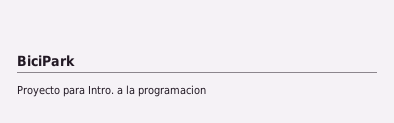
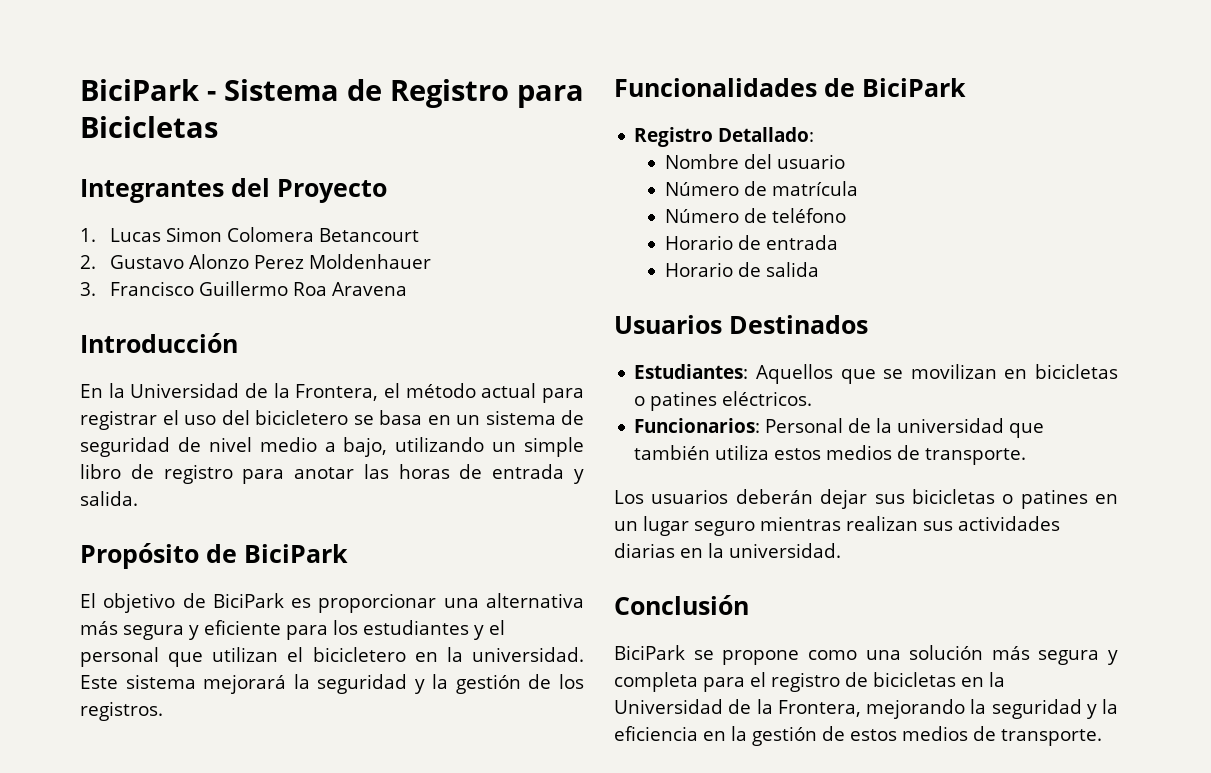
- BiciPark
- Proyecto para Intro. a la programacion
+ BiciPark - Sistema de Registro para Bicicletas
+ Integrantes del Proyecto
+ 1. Lucas Simon Colomera Betancourt
+ 2. Gustavo Alonzo Perez Moldenhauer
+ 3. Francisco Guillermo Roa Aravena
+ Introducción
+ En la Universidad de la Frontera, el método actual para registrar el uso del bicicletero se basa en un sistema de seguridad de nivel medio a bajo, utilizando un simple libro de registro para anotar las horas de entrada y salida.
+ Propósito de BiciPark
+ El objetivo de BiciPark es proporcionar una alternativa más segura y eficiente para los estudiantes y el personal que utilizan el bicicletero en la universidad. Este sistema mejorará la seguridad y la gestión de los registros.
+ Funcionalidades de BiciPark
+ Registro Detallado:
+ Nombre del usuario
+ Número de matrícula
+ Número de teléfono
+ Horario de entrada
+ Horario de salida
+ Usuarios Destinados
+ Estudiantes: Aquellos que se movilizan en bicicletas o patines eléctricos.
+ Funcionarios: Personal de la universidad que también utiliza estos medios de transporte.
+ Los usuarios deberán dejar sus bicicletas o patines en un lugar seguro mientras realizan sus actividades diarias en la universidad.
+ Conclusión
+ BiciPark se propone como una solución más segura y completa para el registro de bicicletas en la Universidad de la Frontera, mejorando la seguridad y la eficiencia en la gestión de estos medios de transporte.

